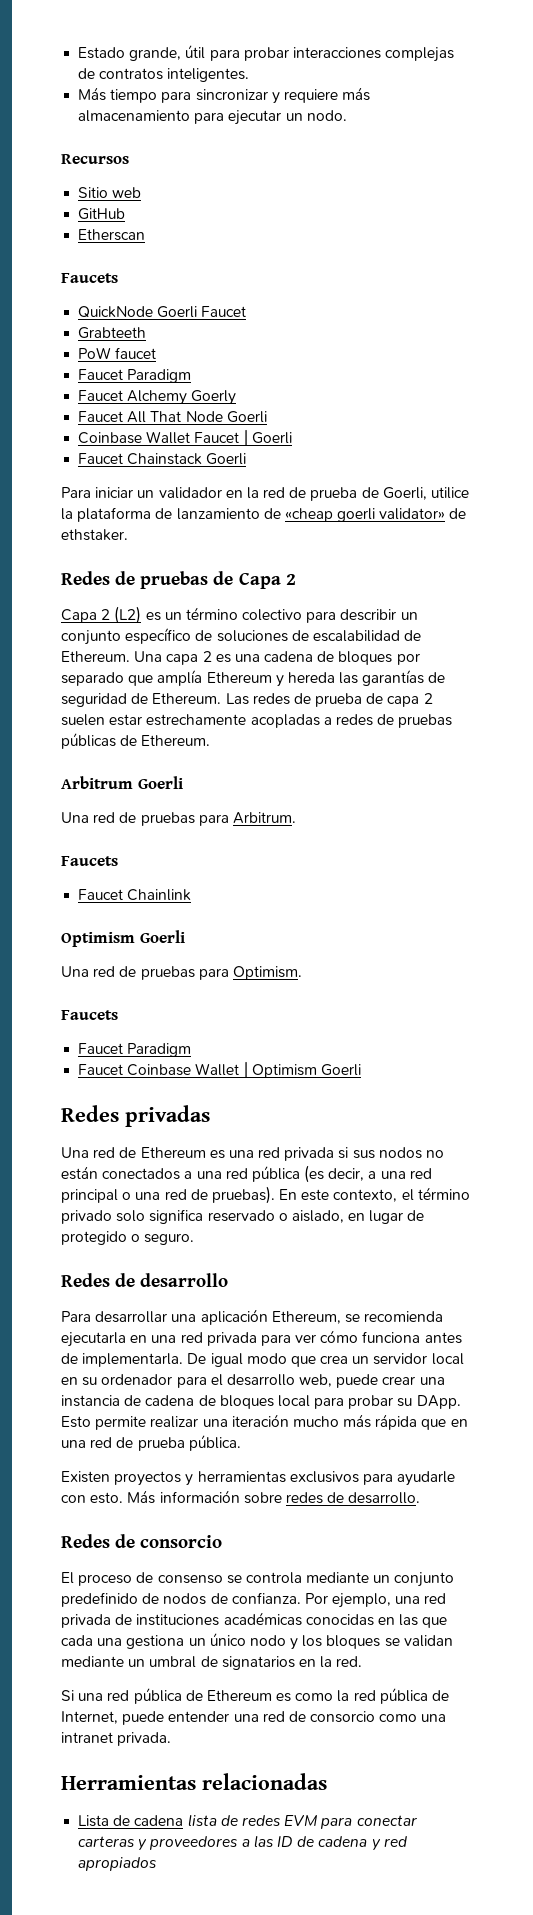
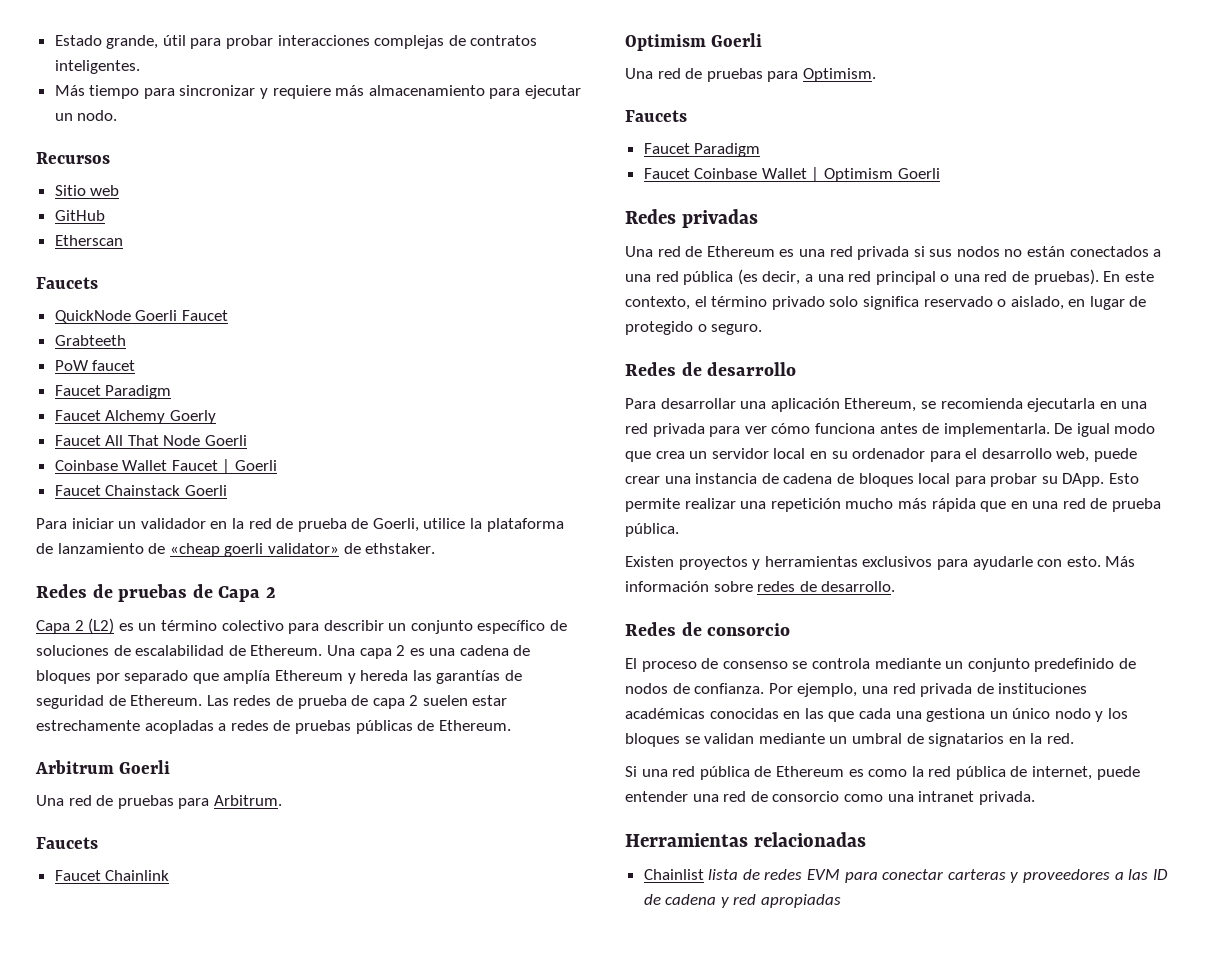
- Esto permite realizar una iteración mucho más rápida que en una red de prueba pública.
+ Esto permite realizar una repetición mucho más rápida que en una red de prueba pública.
- Si una red pública de Ethereum es como la red pública de Internet, puede entender una red de consorcio como una intranet privada.
+ Si una red pública de Ethereum es como la red pública de internet, puede entender una red de consorcio como una intranet privada.
- Lista de cadena lista de redes EVM para conectar carteras y proveedores a las ID de cadena y red apropiados
+ Chainlist lista de redes EVM para conectar carteras y proveedores a las ID de cadena y red apropiadas

